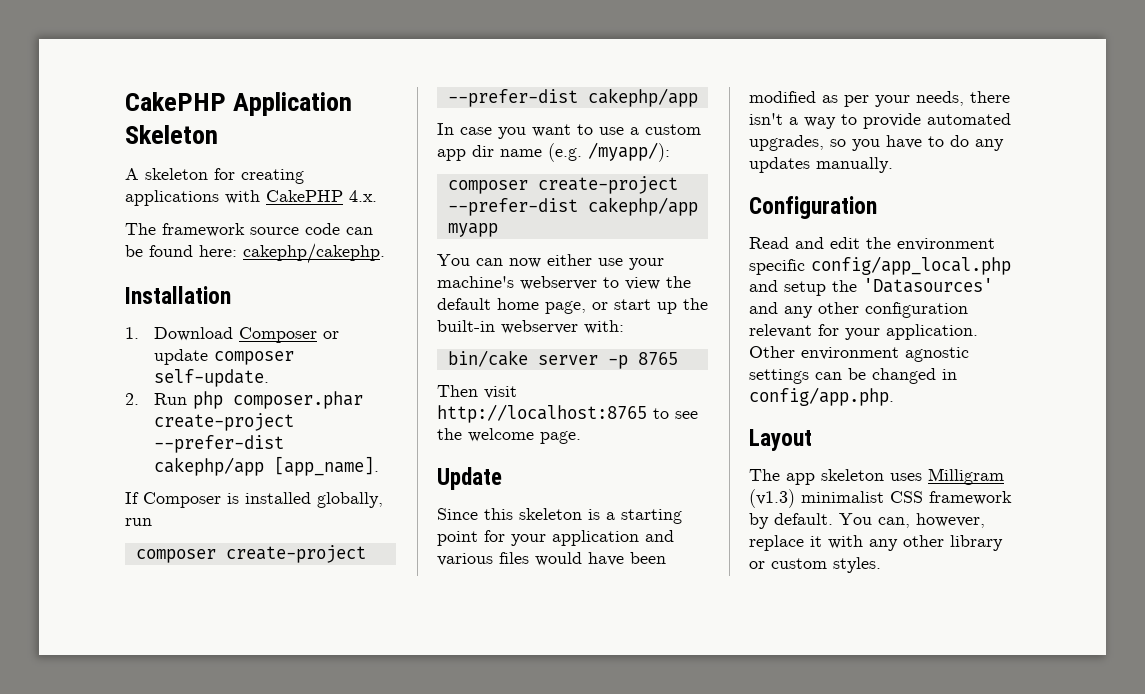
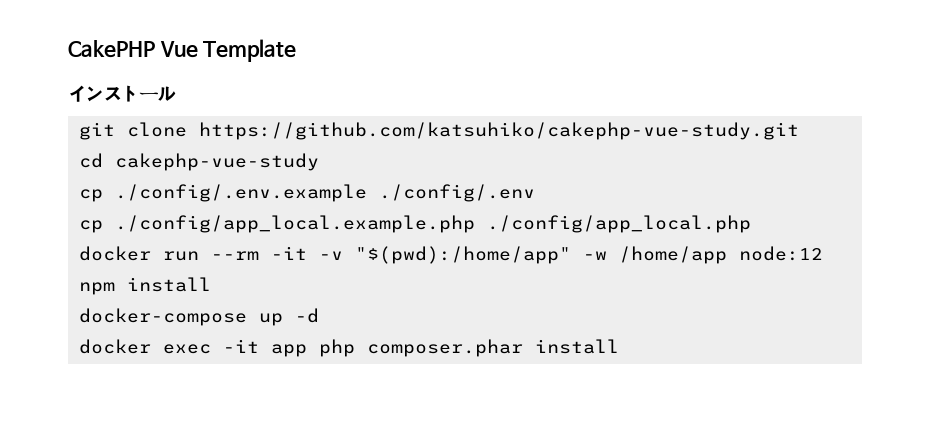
- CakePHP Application Skeleton
- A skeleton for creating applications with CakePHP 4.x.
- The framework source code can be found here: cakephp/cakephp.
- Installation
- 1. Download Composer or update composer self-update.
- 2. Run php composer.phar create-project --prefer-dist cakephp/app [app_name].
- If Composer is installed globally, run
- composer create-project --prefer-dist cakephp/app
- In case you want to use a custom app dir name (e.g. /myapp/):
- composer create-project --prefer-dist cakephp/app myapp
- You can now either use your machine's webserver to view the default home page, or start up the built-in webserver with:
- bin/cake server -p 8765
- Then visit http://localhost:8765 to see the welcome page.
- Update
- Since this skeleton is a starting point for your application and various files would have been modified as per your needs, there isn't a way to provide automated upgrades, so you have to do any updates manually.
- Configuration
- Read and edit the environment specific config/app_local.php and setup the 'Datasources' and any other configuration relevant for your application. Other environment agnostic settings can be changed in config/app.php.
- Layout
- The app skeleton uses Milligram (v1.3) minimalist CSS framework by default. You can, however, replace it with any other library or custom styles.
+ CakePHP Vue Template
+ インストール
+ git clone https://github.com/katsuhiko/cakephp-vue-study.git
+ cd cakephp-vue-study
+ cp ./config/.env.example ./config/.env
+ cp ./config/app_local.example.php ./config/app_local.php
+ docker run --rm -it -v "$(pwd):/home/app" -w /home/app node:12 npm install
+ docker-compose up -d
+ docker exec -it app php composer.phar install

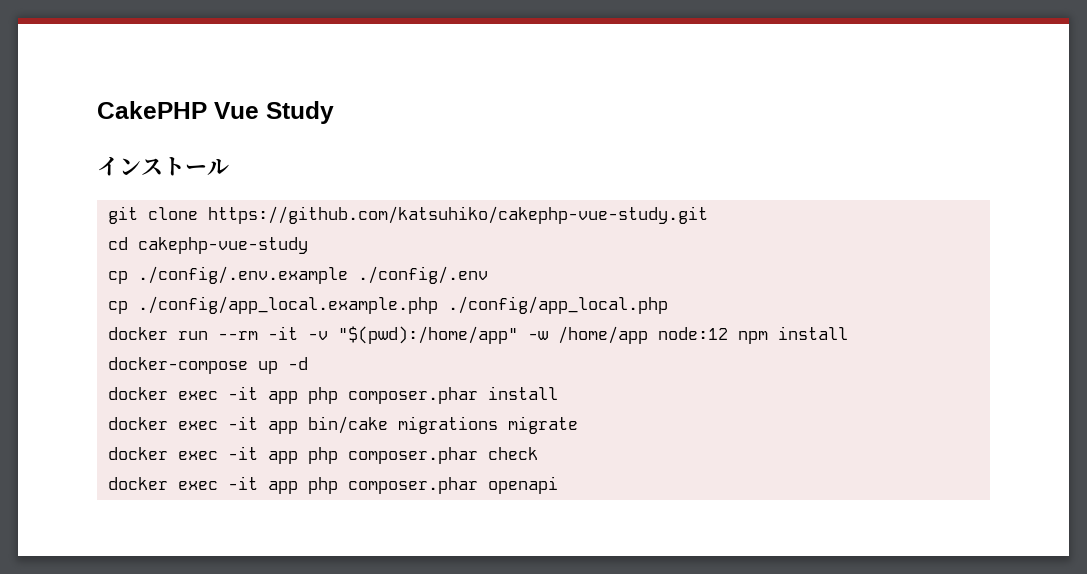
- CakePHP Vue Template
+ CakePHP Vue Study
+ docker exec -it app bin/cake migrations migrate
+ docker exec -it app php composer.phar check
+ docker exec -it app php composer.phar openapi

